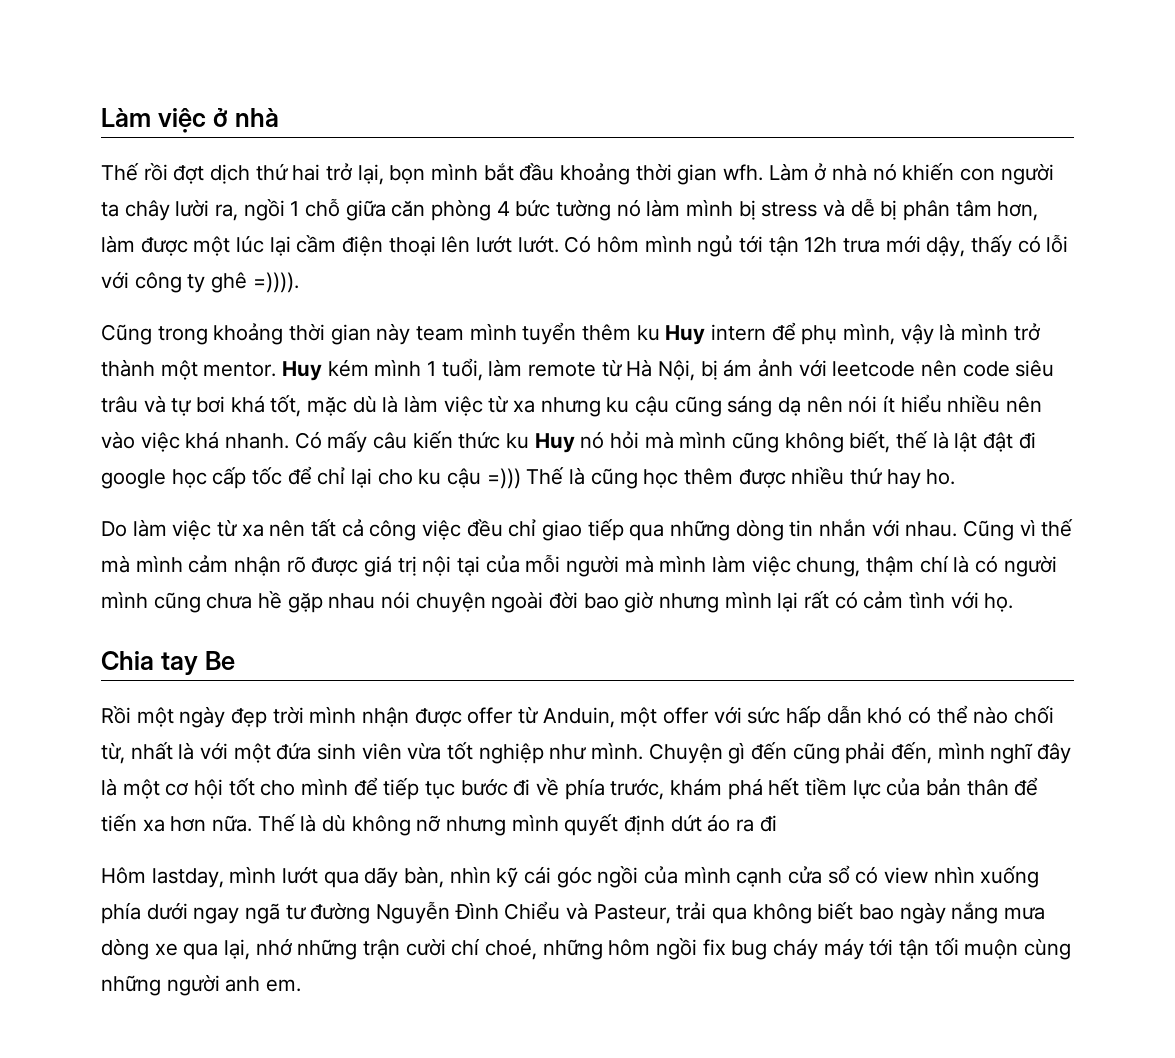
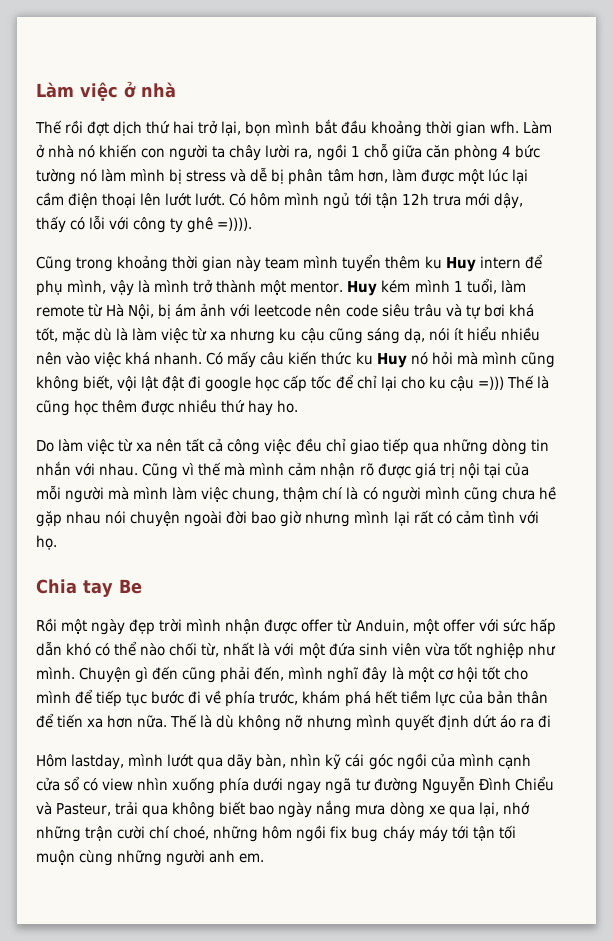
- Huy kém mình 1 tuổi, làm remote từ Hà Nội, bị ám ảnh với leetcode nên code siêu trâu và tự bơi khá tốt, mặc dù là làm việc từ xa nhưng ku cậu cũng sáng dạ nên nói ít hiểu nhiều nên vào việc khá nhanh.
+ Huy kém mình 1 tuổi, làm remote từ Hà Nội, bị ám ảnh với leetcode nên code siêu trâu và tự bơi khá tốt, mặc dù là làm việc từ xa nhưng ku cậu cũng sáng dạ, nói ít hiểu nhiều nên vào việc khá nhanh.
- Có mấy câu kiến thức ku Huy nó hỏi mà mình cũng không biết, thế là lật đật đi google học cấp tốc để chỉ lại cho ku cậu =))) Thế là cũng học thêm được nhiều thứ hay ho.
+ Có mấy câu kiến thức ku Huy nó hỏi mà mình cũng không biết, vội lật đật đi google học cấp tốc để chỉ lại cho ku cậu =))) Thế là cũng học thêm được nhiều thứ hay ho.

